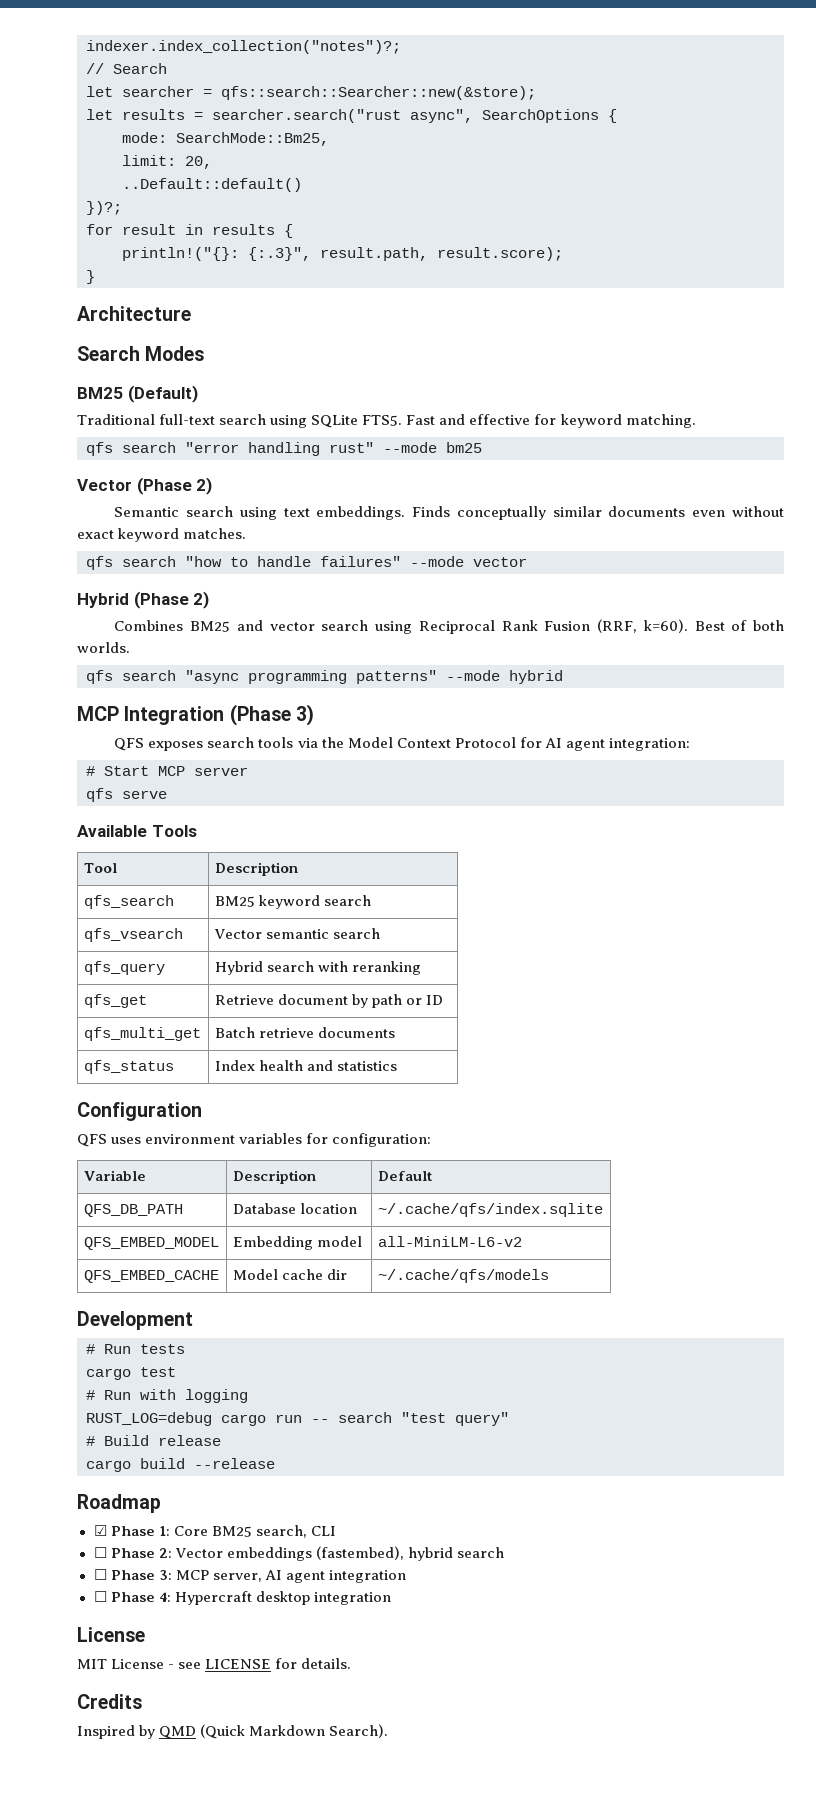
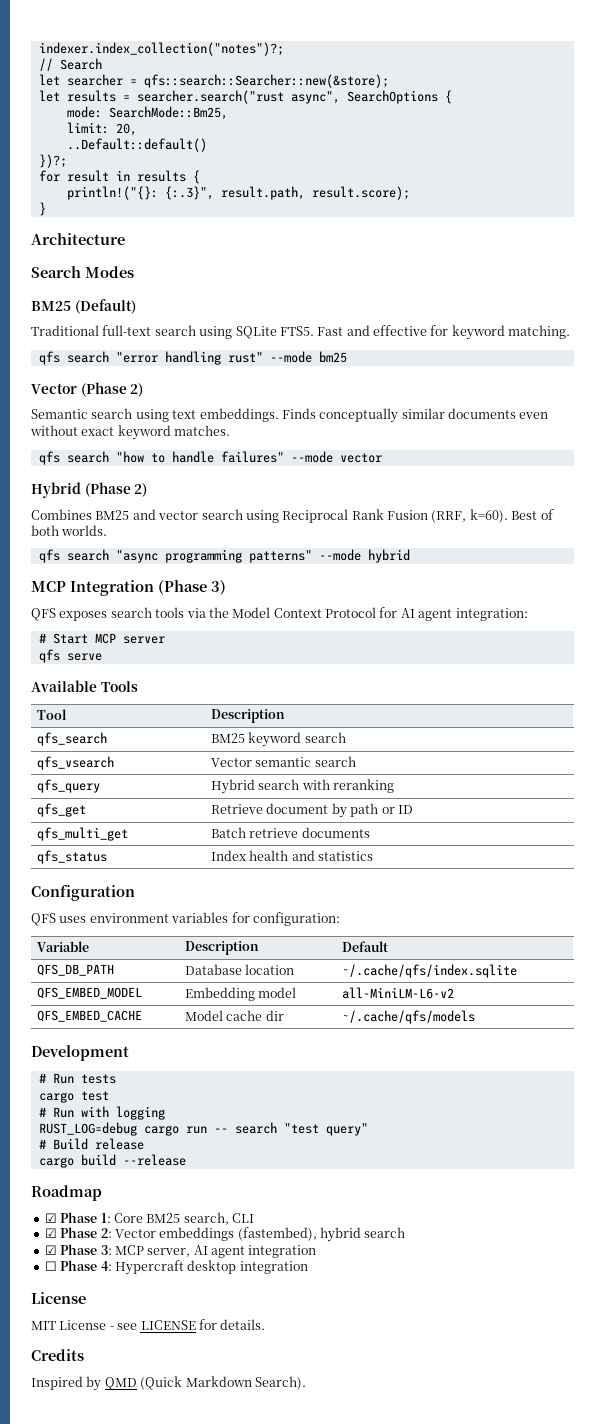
- ☐ Phase 2: Vector embeddings (fastembed), hybrid search
+ ☑ Phase 2: Vector embeddings (fastembed), hybrid search
- ☐ Phase 3: MCP server, AI agent integration
+ ☑ Phase 3: MCP server, AI agent integration

